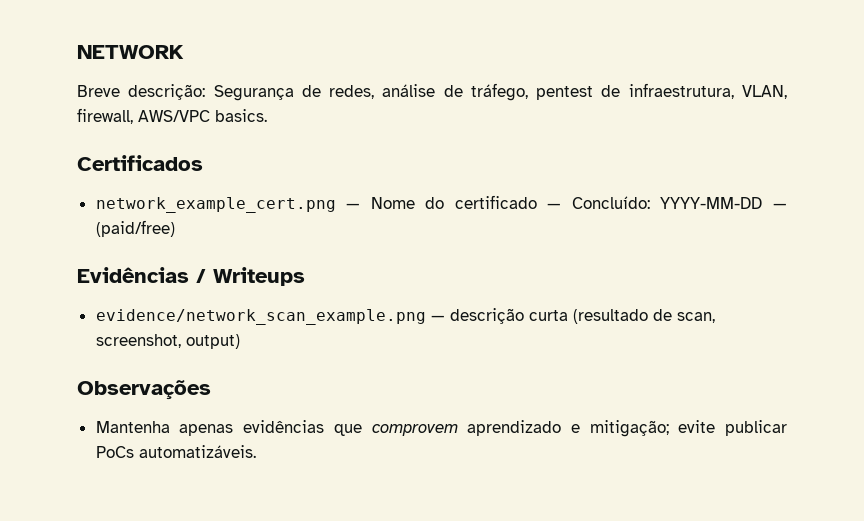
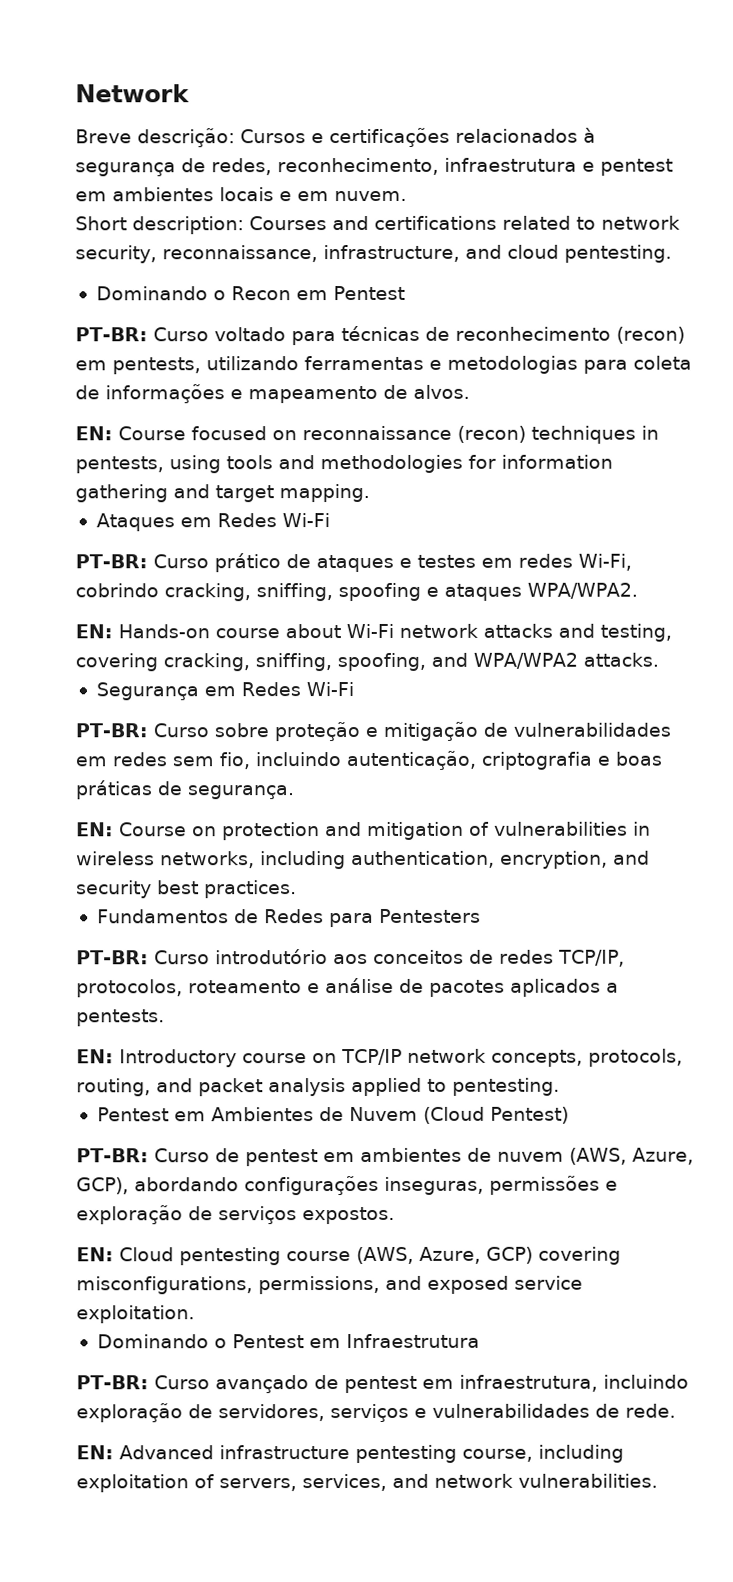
- NETWORK
+ Network
- Breve descrição: Segurança de redes, análise de tráfego, pentest de infraestrutura, VLAN, firewall, AWS/VPC basics.
- Certificados
- network_example_cert.png — Nome do certificado — Concluído: YYYY-MM-DD — (paid/free)
- Evidências / Writeups
- evidence/network_scan_example.png — descrição curta (resultado de scan, screenshot, output)
- Observações
- Mantenha apenas evidências que comprovem aprendizado e mitigação; evite publicar PoCs automatizáveis.
+ Breve descrição: Cursos e certificações relacionados à segurança de redes, reconhecimento, infraestrutura e pentest em ambientes locais e em nuvem.
+ Short description: Courses and certifications related to network security, reconnaissance, infrastructure, and cloud pentesting.
+ Dominando o Recon em Pentest
+ PT-BR: Curso voltado para técnicas de reconhecimento (recon) em pentests, utilizando ferramentas e metodologias para coleta de informações e mapeamento de alvos.
+ EN: Course focused on reconnaissance (recon) techniques in pentests, using tools and methodologies for information gathering and target mapping.
+ Ataques em Redes Wi-Fi
+ PT-BR: Curso prático de ataques e testes em redes Wi-Fi, cobrindo cracking, sniffing, spoofing e ataques WPA/WPA2.
+ EN: Hands-on course about Wi-Fi network attacks and testing, covering cracking, sniffing, spoofing, and WPA/WPA2 attacks.
+ Segurança em Redes Wi-Fi
+ PT-BR: Curso sobre proteção e mitigação de vulnerabilidades em redes sem fio, incluindo autenticação, criptografia e boas práticas de segurança.
+ EN: Course on protection and mitigation of vulnerabilities in wireless networks, including authentication, encryption, and security best practices.
+ Fundamentos de Redes para Pentesters
+ PT-BR: Curso introdutório aos conceitos de redes TCP/IP, protocolos, roteamento e análise de pacotes aplicados a pentests.
+ EN: Introductory course on TCP/IP network concepts, protocols, routing, and packet analysis applied to pentesting.
+ Pentest em Ambientes de Nuvem (Cloud Pentest)
+ PT-BR: Curso de pentest em ambientes de nuvem (AWS, Azure, GCP), abordando configurações inseguras, permissões e exploração de serviços expostos.
+ EN: Cloud pentesting course (AWS, Azure, GCP) covering misconfigurations, permissions, and exposed service exploitation.
+ Dominando o Pentest em Infraestrutura
+ PT-BR: Curso avançado de pentest em infraestrutura, incluindo exploração de servidores, serviços e vulnerabilidades de rede.
+ EN: Advanced infrastructure pentesting course, including exploitation of servers, services, and network vulnerabilities.

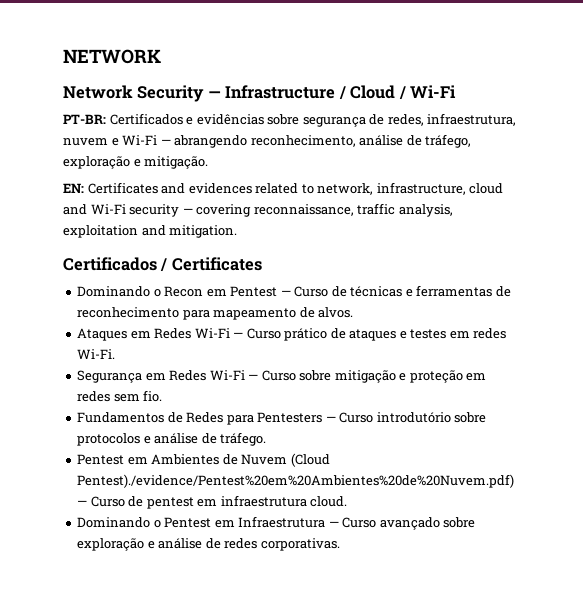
+ NETWORK
- Network
- Breve descrição: Cursos e certificações relacionados à segurança de redes, reconhecimento, infraestrutura e pentest em ambientes locais e em nuvem.
- Short description: Courses and certifications related to network security, reconnaissance, infrastructure, and cloud pentesting.
+ Network Security — Infrastructure / Cloud / Wi-Fi
+ PT-BR: Certificados e evidências sobre segurança de redes, infraestrutura, nuvem e Wi-Fi — abrangendo reconhecimento, análise de tráfego, exploração e mitigação.
+ EN: Certificates and evidences related to network, infrastructure, cloud and Wi-Fi security — covering reconnaissance, traffic analysis, exploitation and mitigation.
+ Certificados / Certificates
- Dominando o Recon em Pentest
- PT-BR: Curso voltado para técnicas de reconhecimento (recon) em pentests, utilizando ferramentas e metodologias para coleta de informações e mapeamento de alvos.
- EN: Course focused on reconnaissance (recon) techniques in pentests, using tools and methodologies for information gathering and target mapping.
+ Dominando o Recon em Pentest — Curso de técnicas e ferramentas de reconhecimento para mapeamento de alvos.
- Ataques em Redes Wi-Fi
- PT-BR: Curso prático de ataques e testes em redes Wi-Fi, cobrindo cracking, sniffing, spoofing e ataques WPA/WPA2.
- EN: Hands-on course about Wi-Fi network attacks and testing, covering cracking, sniffing, spoofing, and WPA/WPA2 attacks.
+ Ataques em Redes Wi-Fi — Curso prático de ataques e testes em redes Wi-Fi.
- Segurança em Redes Wi-Fi
- PT-BR: Curso sobre proteção e mitigação de vulnerabilidades em redes sem fio, incluindo autenticação, criptografia e boas práticas de segurança.
- EN: Course on protection and mitigation of vulnerabilities in wireless networks, including authentication, encryption, and security best practices.
+ Segurança em Redes Wi-Fi — Curso sobre mitigação e proteção em redes sem fio.
- Fundamentos de Redes para Pentesters
- PT-BR: Curso introdutório aos conceitos de redes TCP/IP, protocolos, roteamento e análise de pacotes aplicados a pentests.
- EN: Introductory course on TCP/IP network concepts, protocols, routing, and packet analysis applied to pentesting.
+ Fundamentos de Redes para Pentesters — Curso introdutório sobre protocolos e análise de tráfego.
- Pentest em Ambientes de Nuvem (Cloud Pentest)
- PT-BR: Curso de pentest em ambientes de nuvem (AWS, Azure, GCP), abordando configurações inseguras, permissões e exploração de serviços expostos.
- EN: Cloud pentesting course (AWS, Azure, GCP) covering misconfigurations, permissions, and exposed service exploitation.
+ Pentest em Ambientes de Nuvem (Cloud Pentest)./evidence/Pentest%20em%20Ambientes%20de%20Nuvem.pdf) — Curso de pentest em infraestrutura cloud.
- Dominando o Pentest em Infraestrutura
- PT-BR: Curso avançado de pentest em infraestrutura, incluindo exploração de servidores, serviços e vulnerabilidades de rede.
- EN: Advanced infrastructure pentesting course, including exploitation of servers, services, and network vulnerabilities.
+ Dominando o Pentest em Infraestrutura — Curso avançado sobre exploração e análise de redes corporativas.

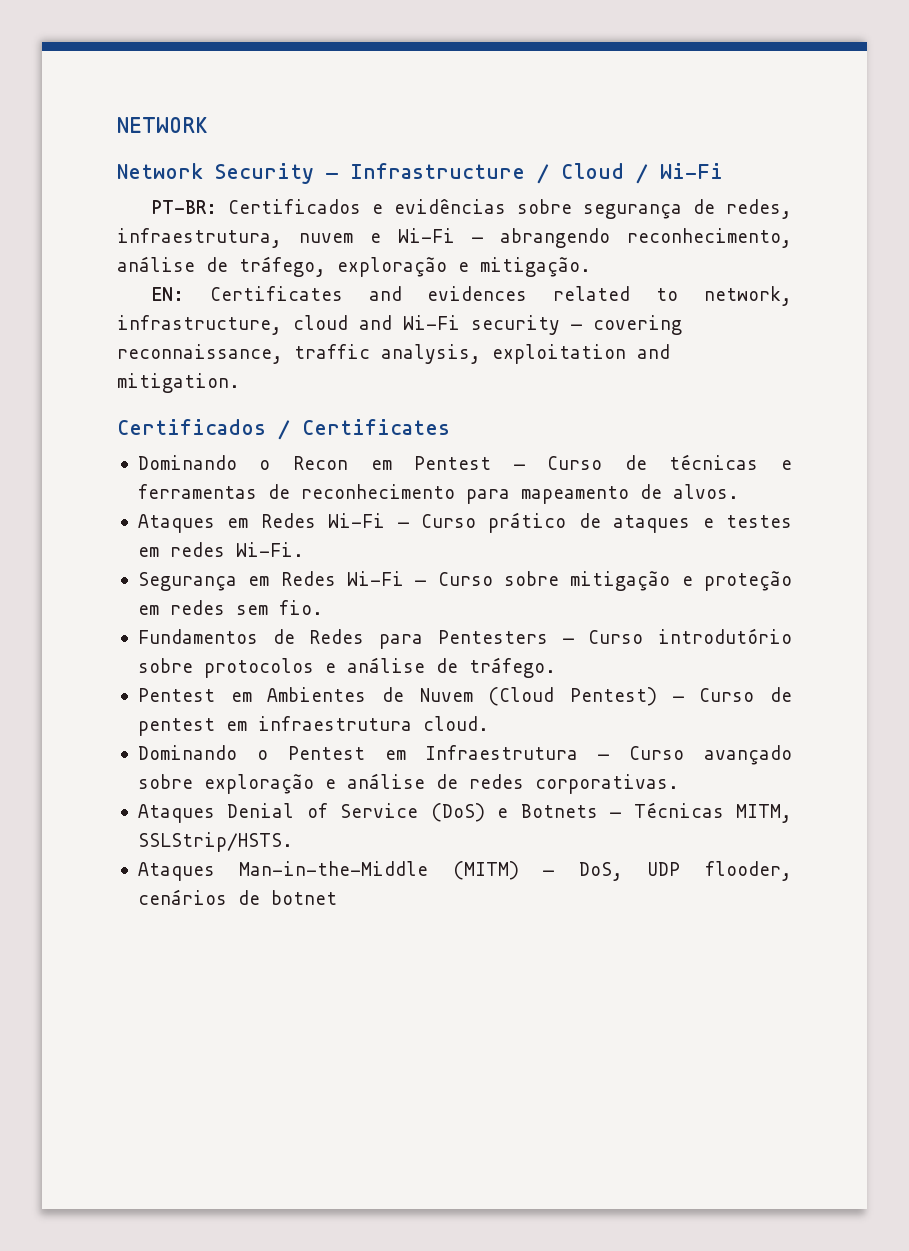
- Pentest em Ambientes de Nuvem (Cloud Pentest)./evidence/Pentest%20em%20Ambientes%20de%20Nuvem.pdf) — Curso de pentest em infraestrutura cloud.
+ Pentest em Ambientes de Nuvem (Cloud Pentest) — Curso de pentest em infraestrutura cloud.
+ Ataques Denial of Service (DoS) e Botnets — Técnicas MITM, SSLStrip/HSTS.
+ Ataques Man-in-the-Middle (MITM) — DoS, UDP flooder, cenários de botnet

